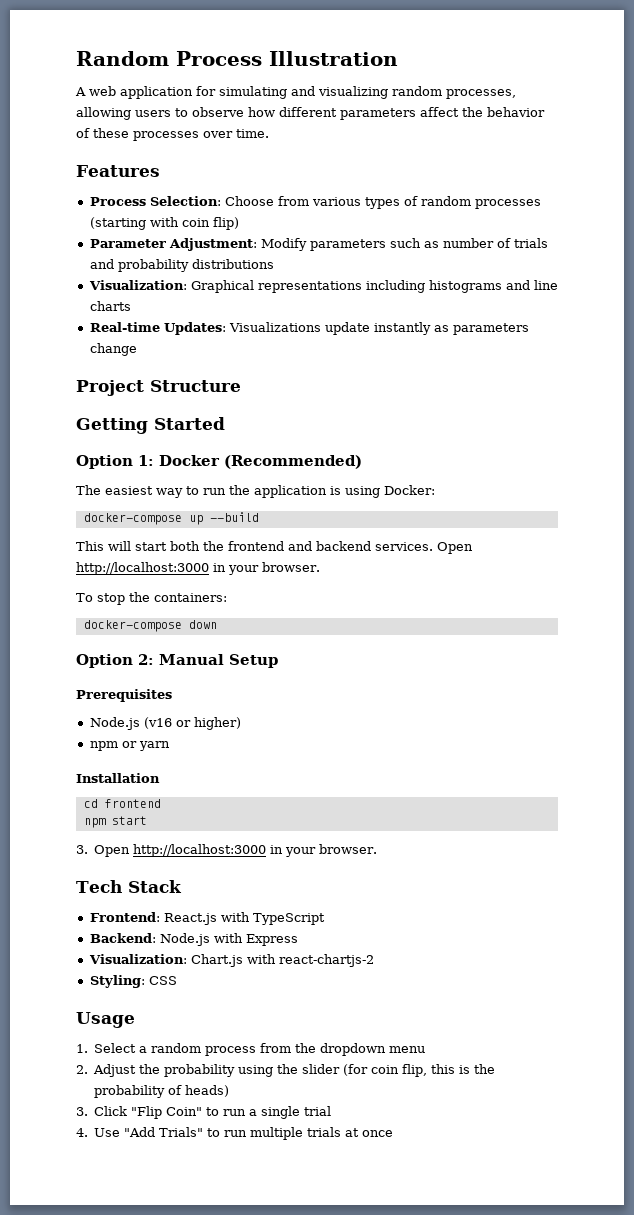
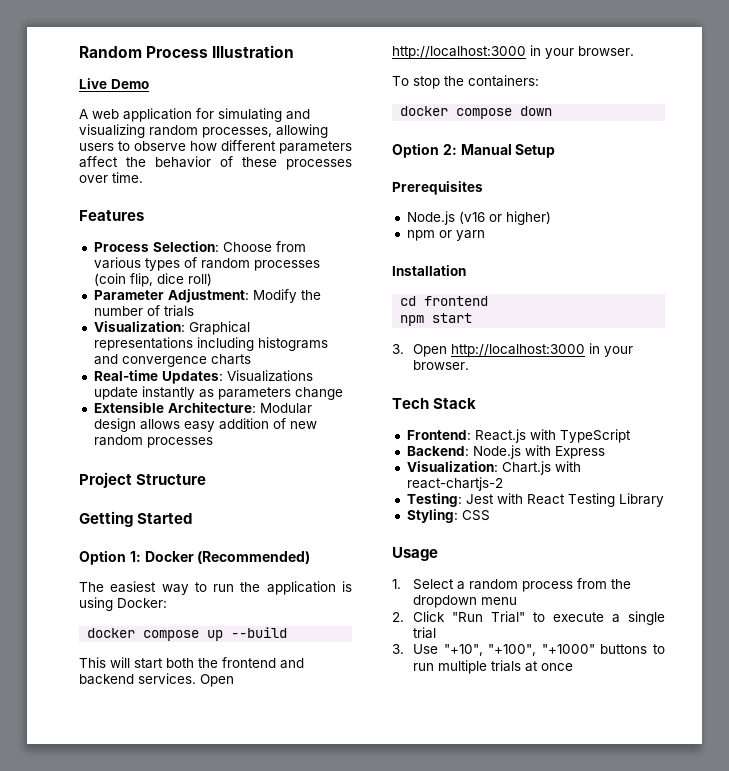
+ Live Demo
- Process Selection: Choose from various types of random processes (starting with coin flip)
+ Process Selection: Choose from various types of random processes (coin flip, dice roll)
- Parameter Adjustment: Modify parameters such as number of trials and probability distributions
+ Parameter Adjustment: Modify the number of trials
- Visualization: Graphical representations including histograms and line charts
+ Visualization: Graphical representations including histograms and convergence charts
+ Extensible Architecture: Modular design allows easy addition of new random processes
- docker-compose up --build
+ docker compose up --build
- docker-compose down
+ docker compose down
+ Testing: Jest with React Testing Library
- 2. Adjust the probability using the slider (for coin flip, this is the probability of heads)
- 3. Click "Flip Coin" to run a single trial
- 4. Use "Add Trials" to run multiple trials at once
+ 2. Click "Run Trial" to execute a single trial
+ 3. Use "+10", "+100", "+1000" buttons to run multiple trials at once

